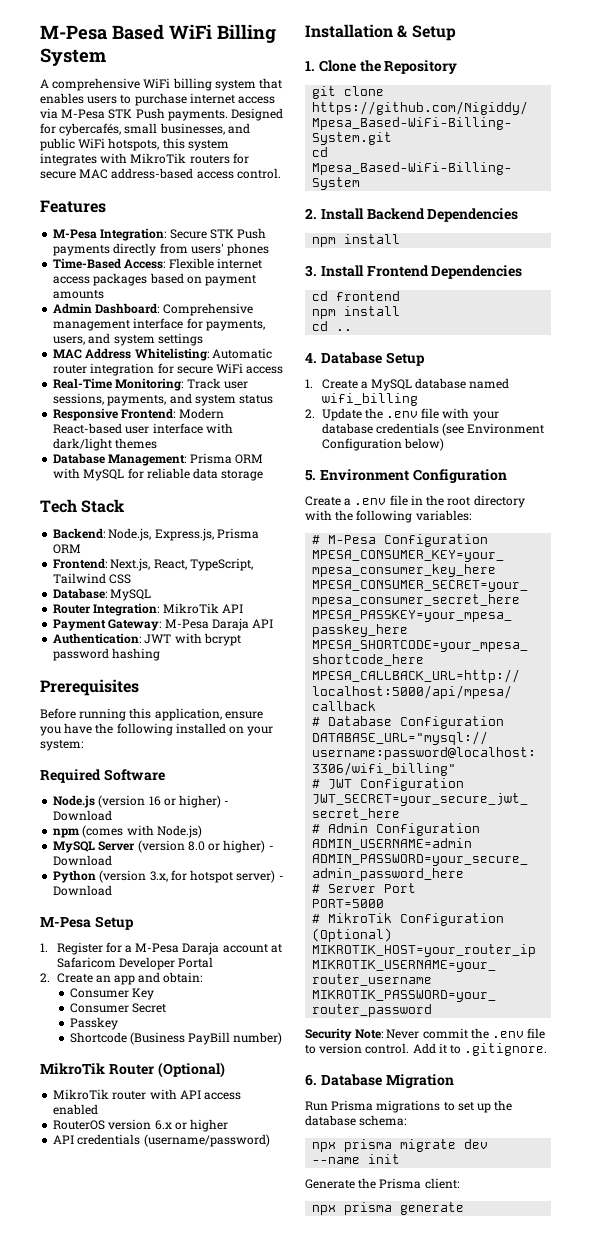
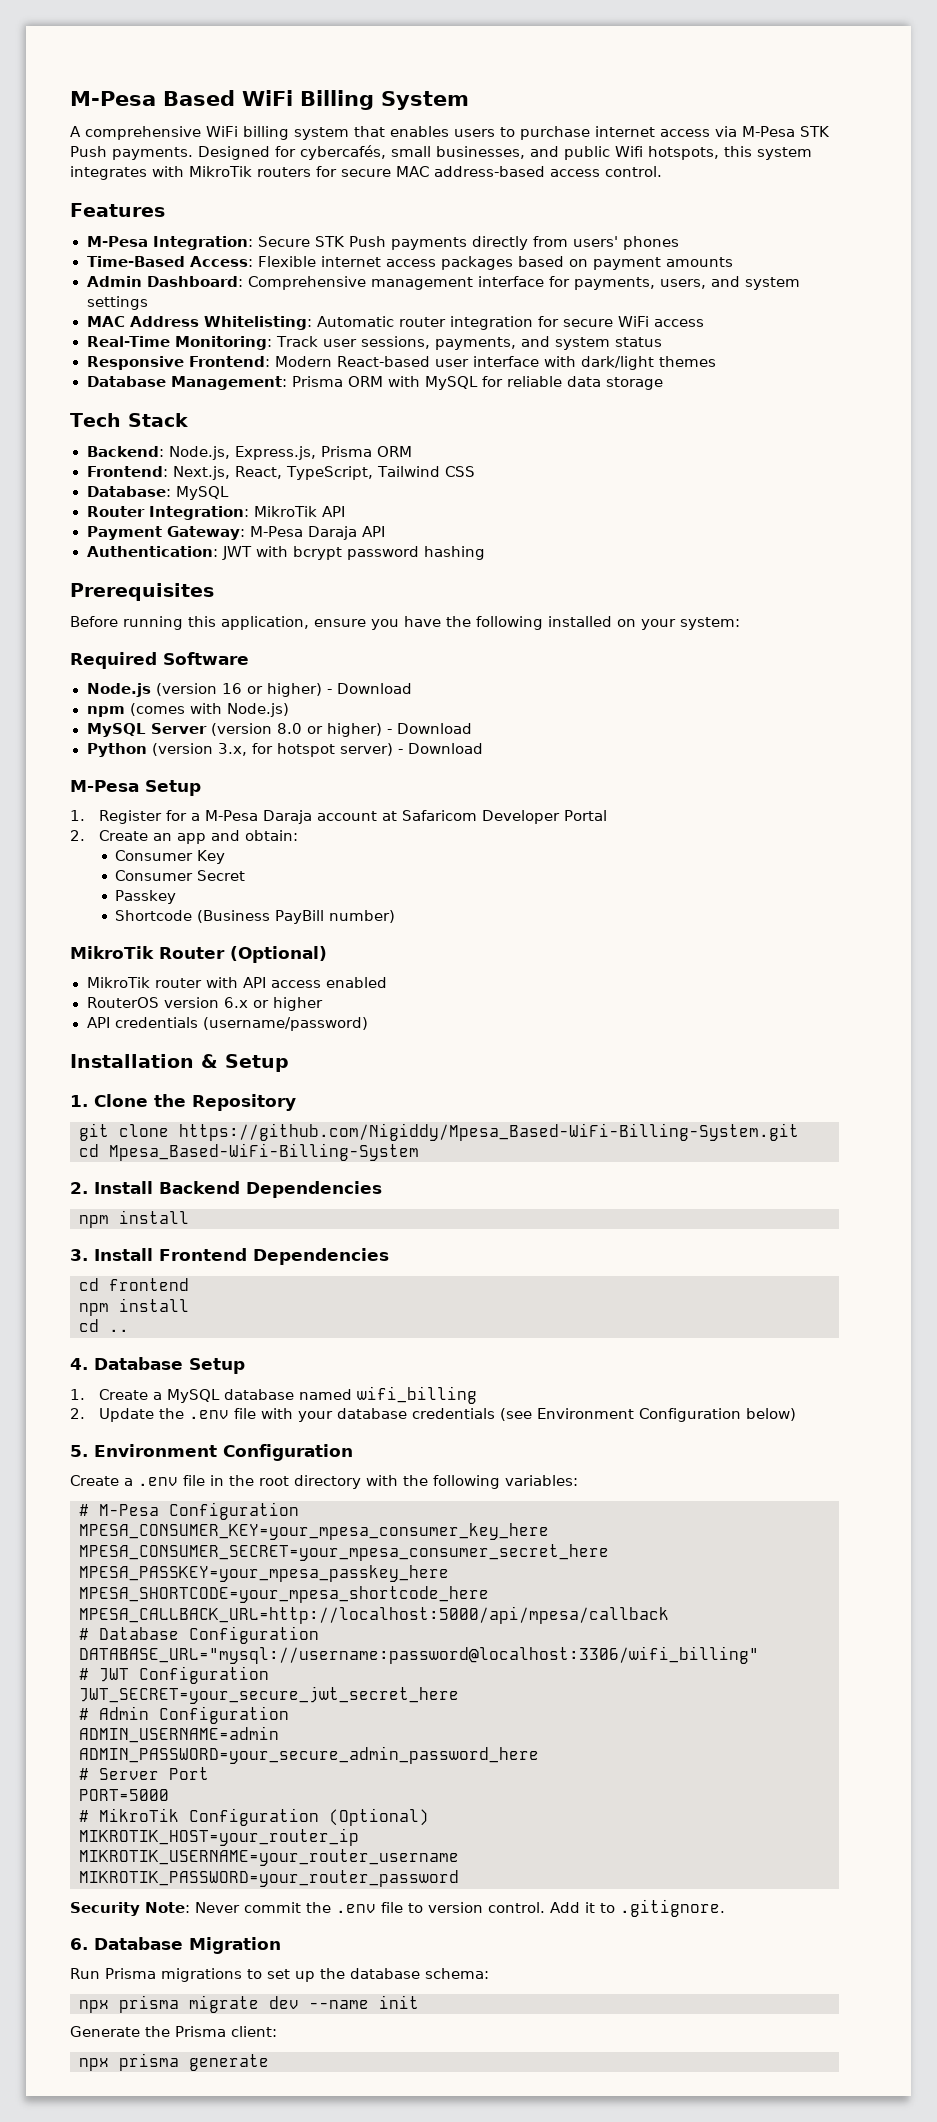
- Designed for cybercafés, small businesses, and public WiFi hotspots, this system integrates with MikroTik routers for secure MAC address-based access control.
+ Designed for cybercafés, small businesses, and public Wifi hotspots, this system integrates with MikroTik routers for secure MAC address-based access control.

